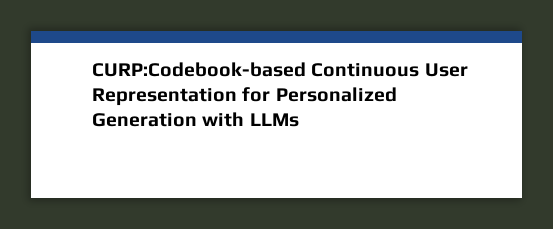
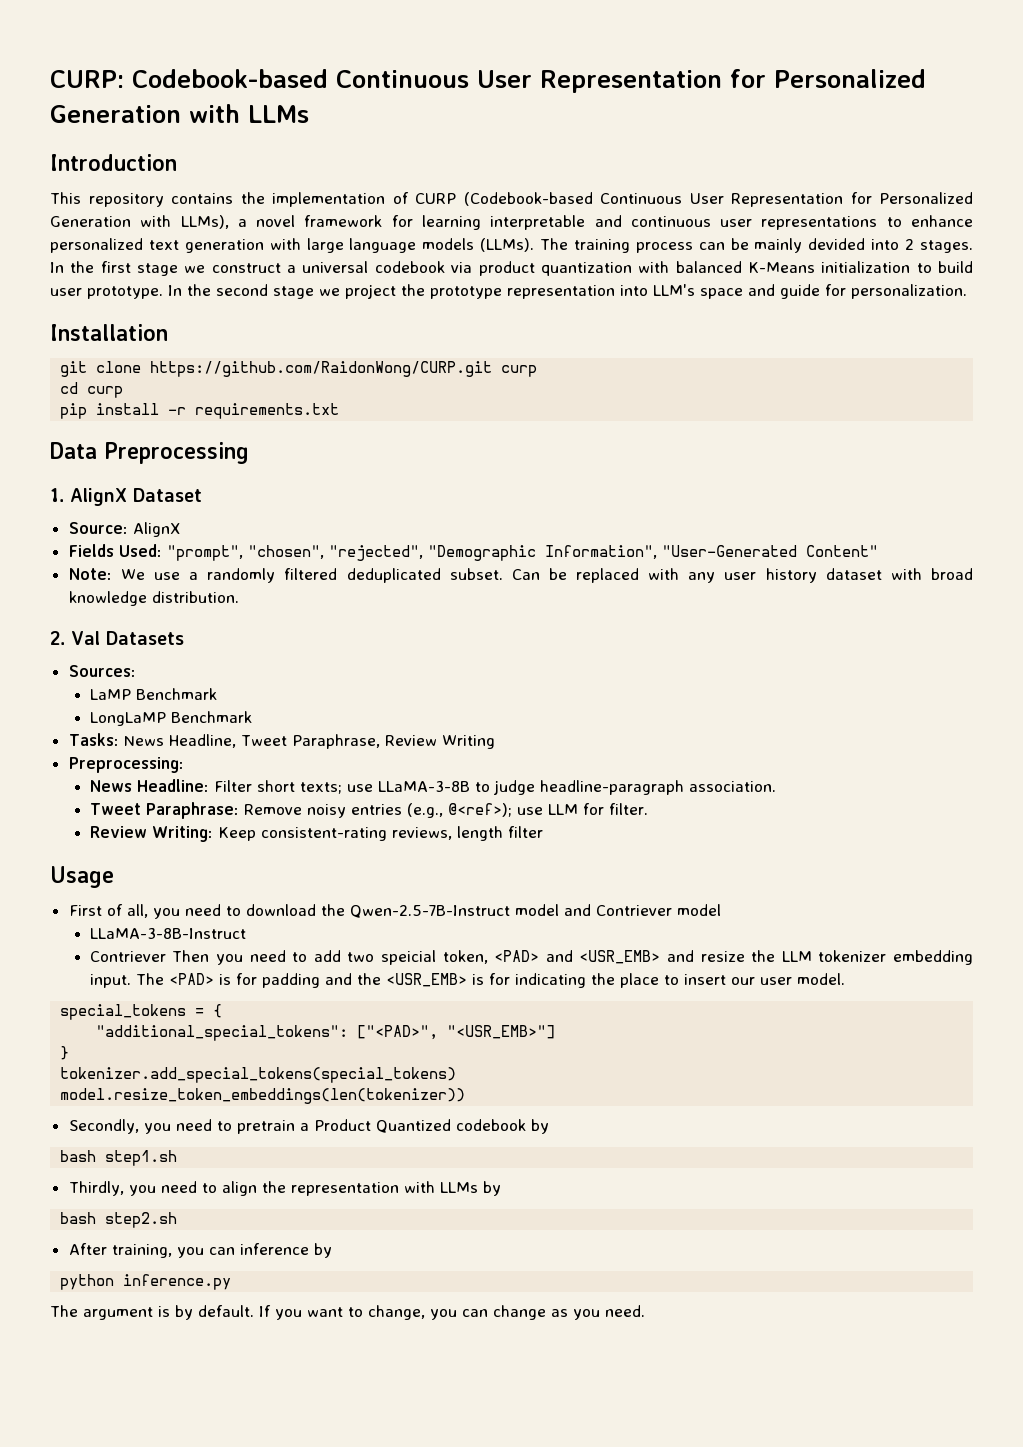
- CURP:Codebook-based Continuous User Representation for Personalized Generation with LLMs
+ CURP: Codebook-based Continuous User Representation for Personalized Generation with LLMs
+ Introduction
+ This repository contains the implementation of CURP (Codebook-based Continuous User Representation for Personalized Generation with LLMs), a novel framework for learning interpretable and continuous user representations to enhance personalized text generation with large language models (LLMs). The training process can be mainly devided into 2 stages. In the first stage we construct a universal codebook via product quantization with balanced K-Means initialization to build user prototype. In the second stage we project the prototype representation into LLM's space and guide for personalization.
+ Installation
+ git clone https://github.com/RaidonWong/CURP.git curp
+ cd curp
+ pip install -r requirements.txt
+ Data Preprocessing
+ 1. AlignX Dataset
+ Source: AlignX
+ Fields Used: "prompt", "chosen", "rejected", "Demographic Information", "User-Generated Content"
+ Note: We use a randomly filtered deduplicated subset. Can be replaced with any user history dataset with broad knowledge distribution.
+ 2. Val Datasets
+ Sources:
+ LaMP Benchmark
+ LongLaMP Benchmark
+ Tasks: News Headline, Tweet Paraphrase, Review Writing
+ Preprocessing:
+ News Headline: Filter short texts; use LLaMA-3-8B to judge headline-paragraph association.
+ Tweet Paraphrase: Remove noisy entries (e.g., @<ref>); use LLM for filter.
+ Review Writing: Keep consistent-rating reviews, length filter
+ Usage
+ First of all, you need to download the Qwen-2.5-7B-Instruct model and Contriever model
+ LLaMA-3-8B-Instruct
+ Contriever Then you need to add two speicial token, <PAD> and <USR_EMB> and resize the LLM tokenizer embedding input. The <PAD> is for padding and the <USR_EMB> is for indicating the place to insert our user model.
+ special_tokens = {
+ "additional_special_tokens": ["<PAD>", "<USR_EMB>"]
+ }
+ tokenizer.add_special_tokens(special_tokens)
+ model.resize_token_embeddings(len(tokenizer))
+ Secondly, you need to pretrain a Product Quantized codebook by
+ bash step1.sh
+ Thirdly, you need to align the representation with LLMs by
+ bash step2.sh
+ After training, you can inference by
+ python inference.py
+ The argument is by default. If you want to change, you can change as you need.

